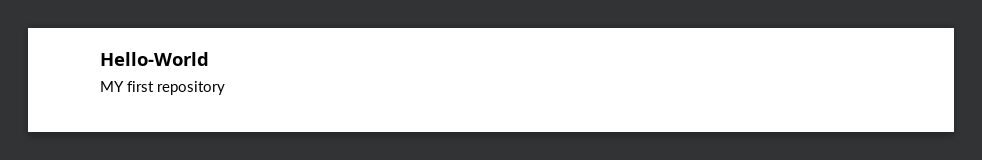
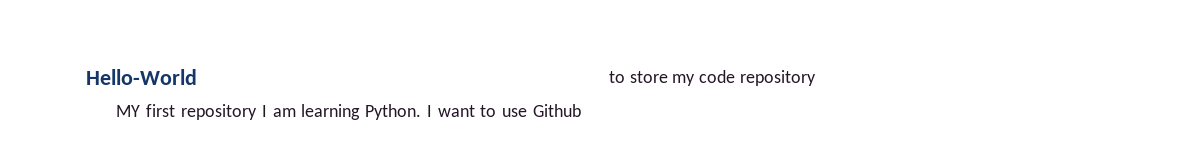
- MY first repository
+ MY first repository I am learning Python. I want to use Github to store my code repository

